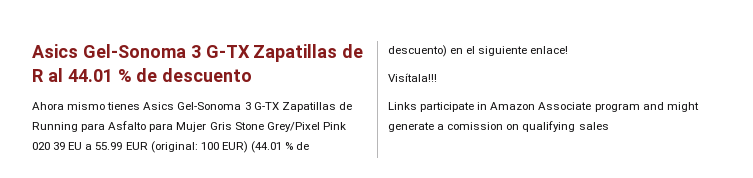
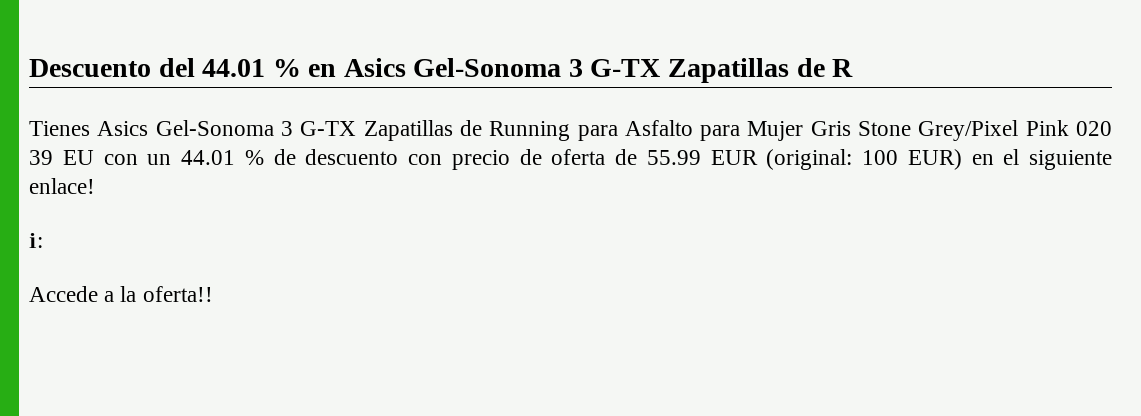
- Asics Gel-Sonoma 3 G-TX Zapatillas de R al 44.01 % de descuento
- Ahora mismo tienes Asics Gel-Sonoma 3 G-TX Zapatillas de Running para Asfalto para Mujer Gris Stone Grey/Pixel Pink 020 39 EU a 55.99 EUR (original: 100 EUR) (44.01 % de descuento) en el siguiente enlace!
+ Descuento del 44.01 % en Asics Gel-Sonoma 3 G-TX Zapatillas de R
+ Tienes Asics Gel-Sonoma 3 G-TX Zapatillas de Running para Asfalto para Mujer Gris Stone Grey/Pixel Pink 020 39 EU con un 44.01 % de descuento con precio de oferta de 55.99 EUR (original: 100 EUR) en el siguiente enlace!
- Visítala!!!
- Links participate in Amazon Associate program and might generate a comission on qualifying sales
+ ℹ:
+ Accede a la oferta!!

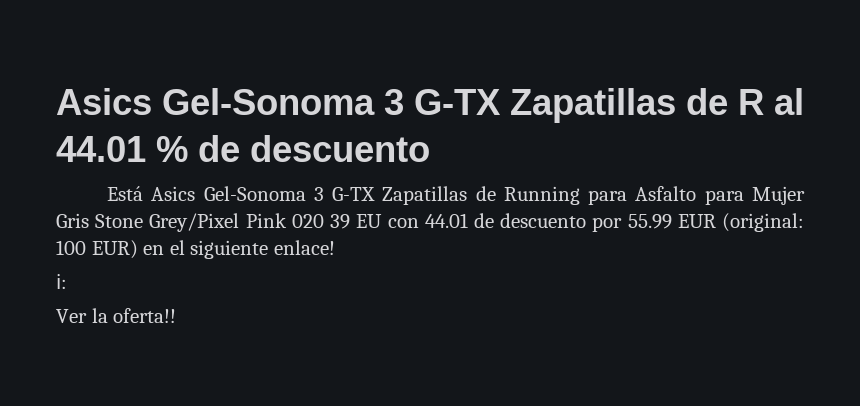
- Descuento del 44.01 % en Asics Gel-Sonoma 3 G-TX Zapatillas de R
- Tienes Asics Gel-Sonoma 3 G-TX Zapatillas de Running para Asfalto para Mujer Gris Stone Grey/Pixel Pink 020 39 EU con un 44.01 % de descuento con precio de oferta de 55.99 EUR (original: 100 EUR) en el siguiente enlace!
+ Asics Gel-Sonoma 3 G-TX Zapatillas de R al 44.01 % de descuento
+ Está Asics Gel-Sonoma 3 G-TX Zapatillas de Running para Asfalto para Mujer Gris Stone Grey/Pixel Pink 020 39 EU con 44.01 de descuento por 55.99 EUR (original: 100 EUR) en el siguiente enlace!
- Accede a la oferta!!
+ Ver la oferta!!

